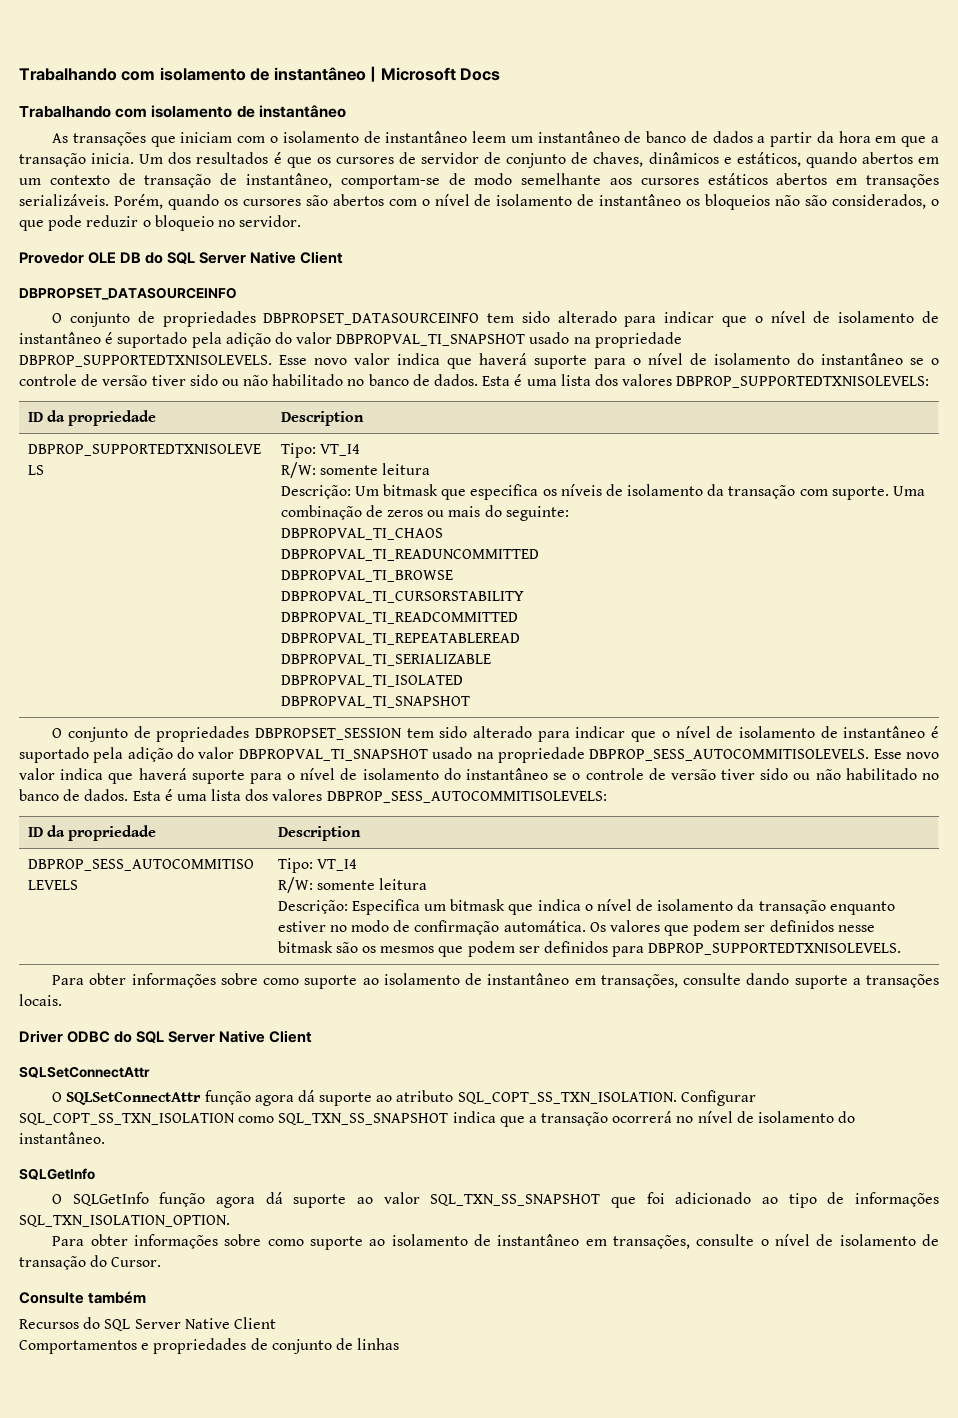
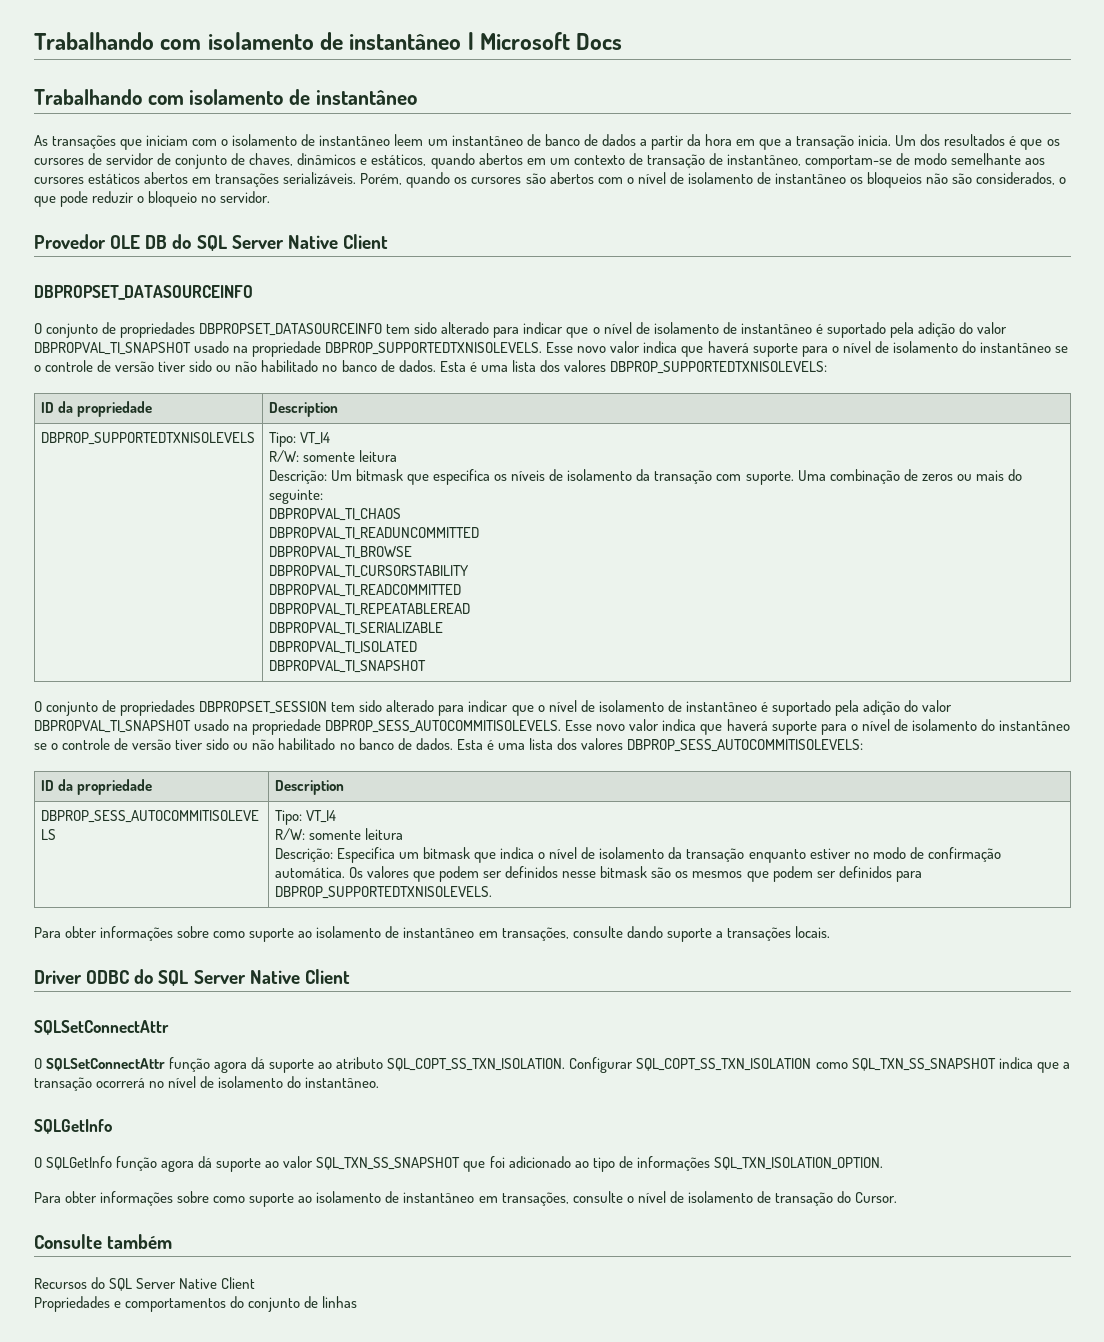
- Comportamentos e propriedades de conjunto de linhas
+ Propriedades e comportamentos do conjunto de linhas

